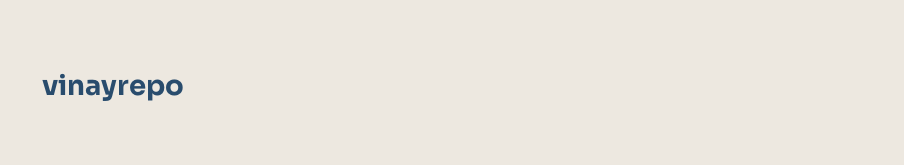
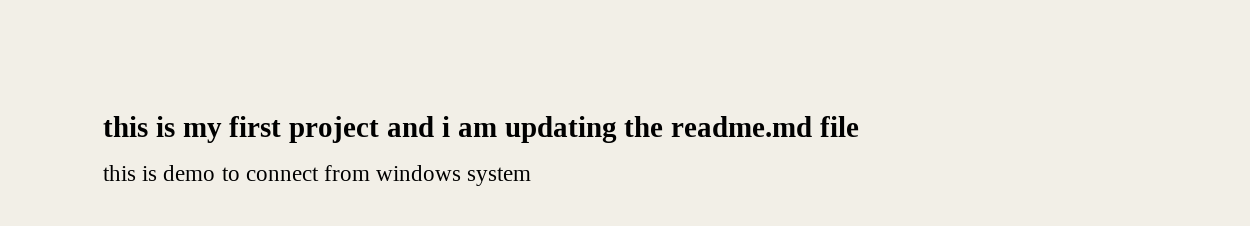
- vinayrepo
+ this is my first project and i am updating the readme.md file
+ this is demo to connect from windows system

